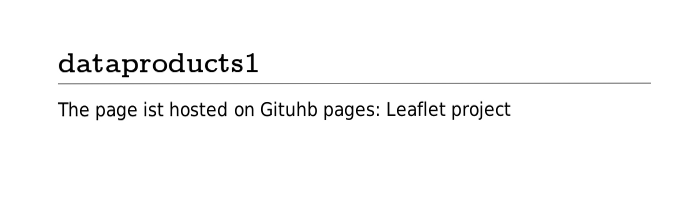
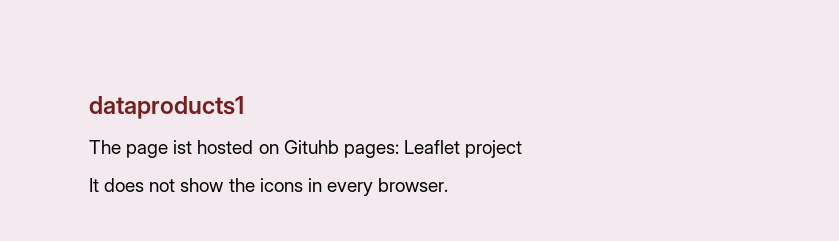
+ It does not show the icons in every browser.

